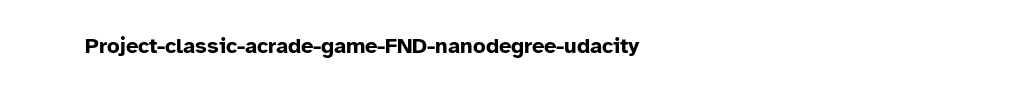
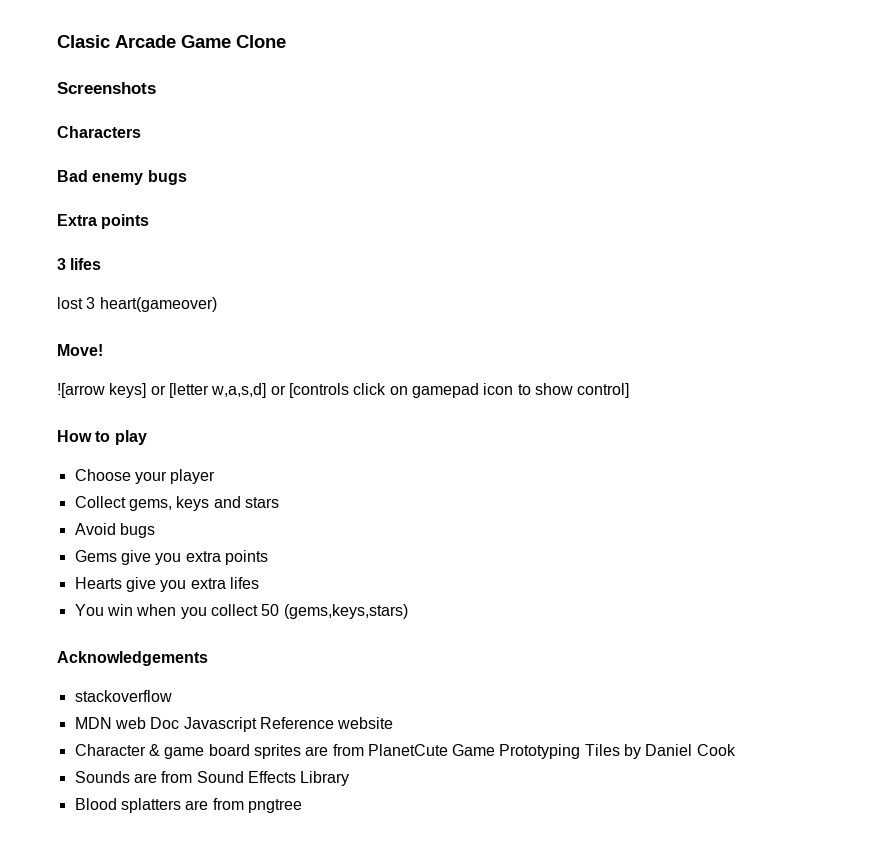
- Project-classic-acrade-game-FND-nanodegree-udacity
+ Clasic Arcade Game Clone
+ Screenshots
+ Characters
+ Bad enemy bugs
+ Extra points
+ 3 lifes
+ lost 3 heart(gameover)
+ Move!
+ ![arrow keys] or [letter w,a,s,d] or [controls click on gamepad icon to show control]
+ How to play
+ Choose your player
+ Collect gems, keys and stars
+ Avoid bugs
+ Gems give you extra points
+ Hearts give you extra lifes
+ You win when you collect 50 (gems,keys,stars)
+ Acknowledgements
+ stackoverflow
+ MDN web Doc Javascript Reference website
+ Character & game board sprites are from PlanetCute Game Prototyping Tiles by Daniel Cook
+ Sounds are from Sound Effects Library
+ Blood splatters are from pngtree

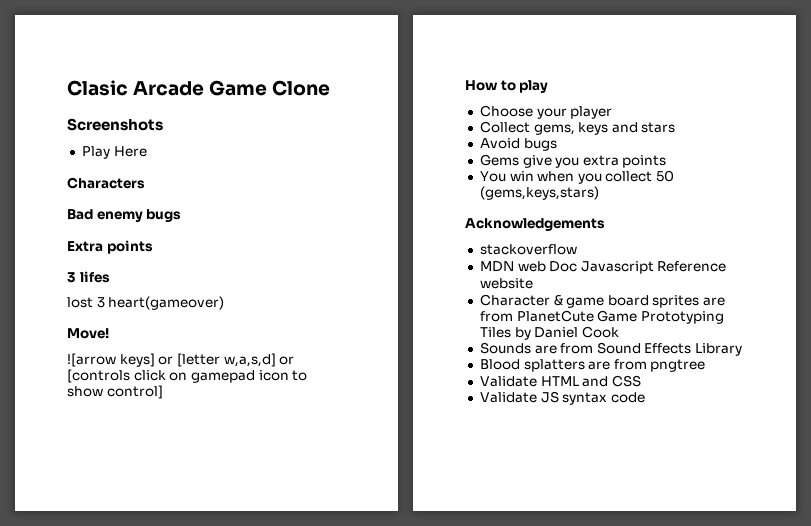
+ Play Here
- Hearts give you extra lifes
+ Validate HTML and CSS
+ Validate JS syntax code

